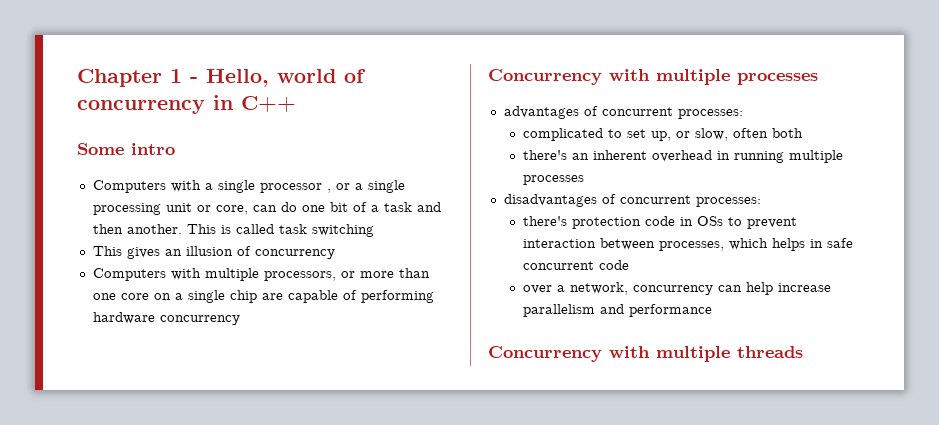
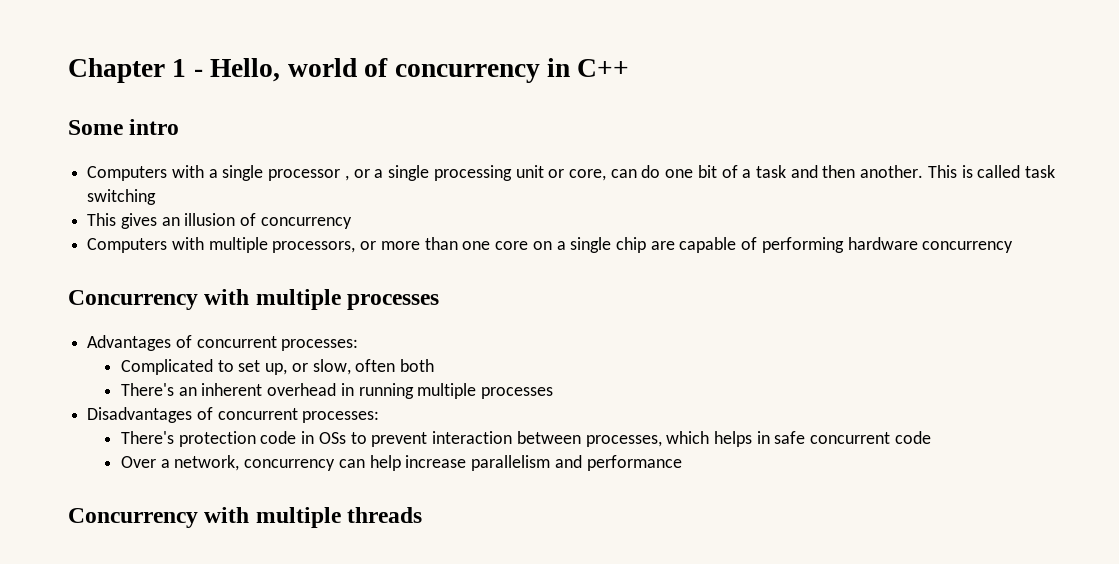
- advantages of concurrent processes:
- complicated to set up, or slow, often both
+ Advantages of concurrent processes:
+ Complicated to set up, or slow, often both
- there's an inherent overhead in running multiple processes
+ There's an inherent overhead in running multiple processes
- disadvantages of concurrent processes:
- there's protection code in OSs to prevent interaction between processes, which helps in safe concurrent code
+ Disadvantages of concurrent processes:
+ There's protection code in OSs to prevent interaction between processes, which helps in safe concurrent code
- over a network, concurrency can help increase parallelism and performance
+ Over a network, concurrency can help increase parallelism and performance

